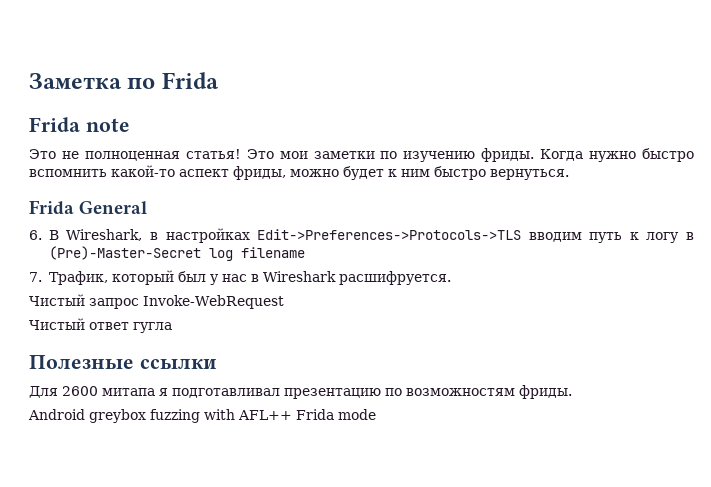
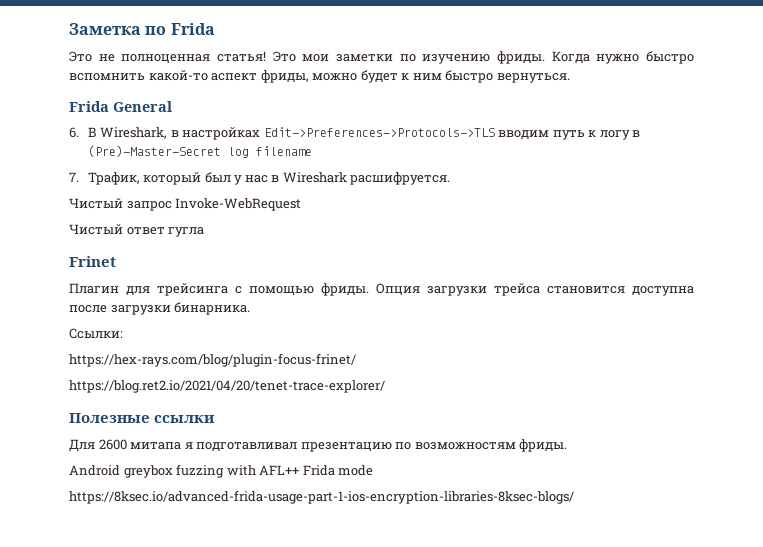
- Frida note
+ Frinet
+ Плагин для трейсинга с помощью фриды. Опция загрузки трейса становится доступна после загрузки бинарника.
+ Ссылки:
+ https://hex-rays.com/blog/plugin-focus-frinet/
+ https://blog.ret2.io/2021/04/20/tenet-trace-explorer/
+ https://8ksec.io/advanced-frida-usage-part-1-ios-encryption-libraries-8ksec-blogs/

